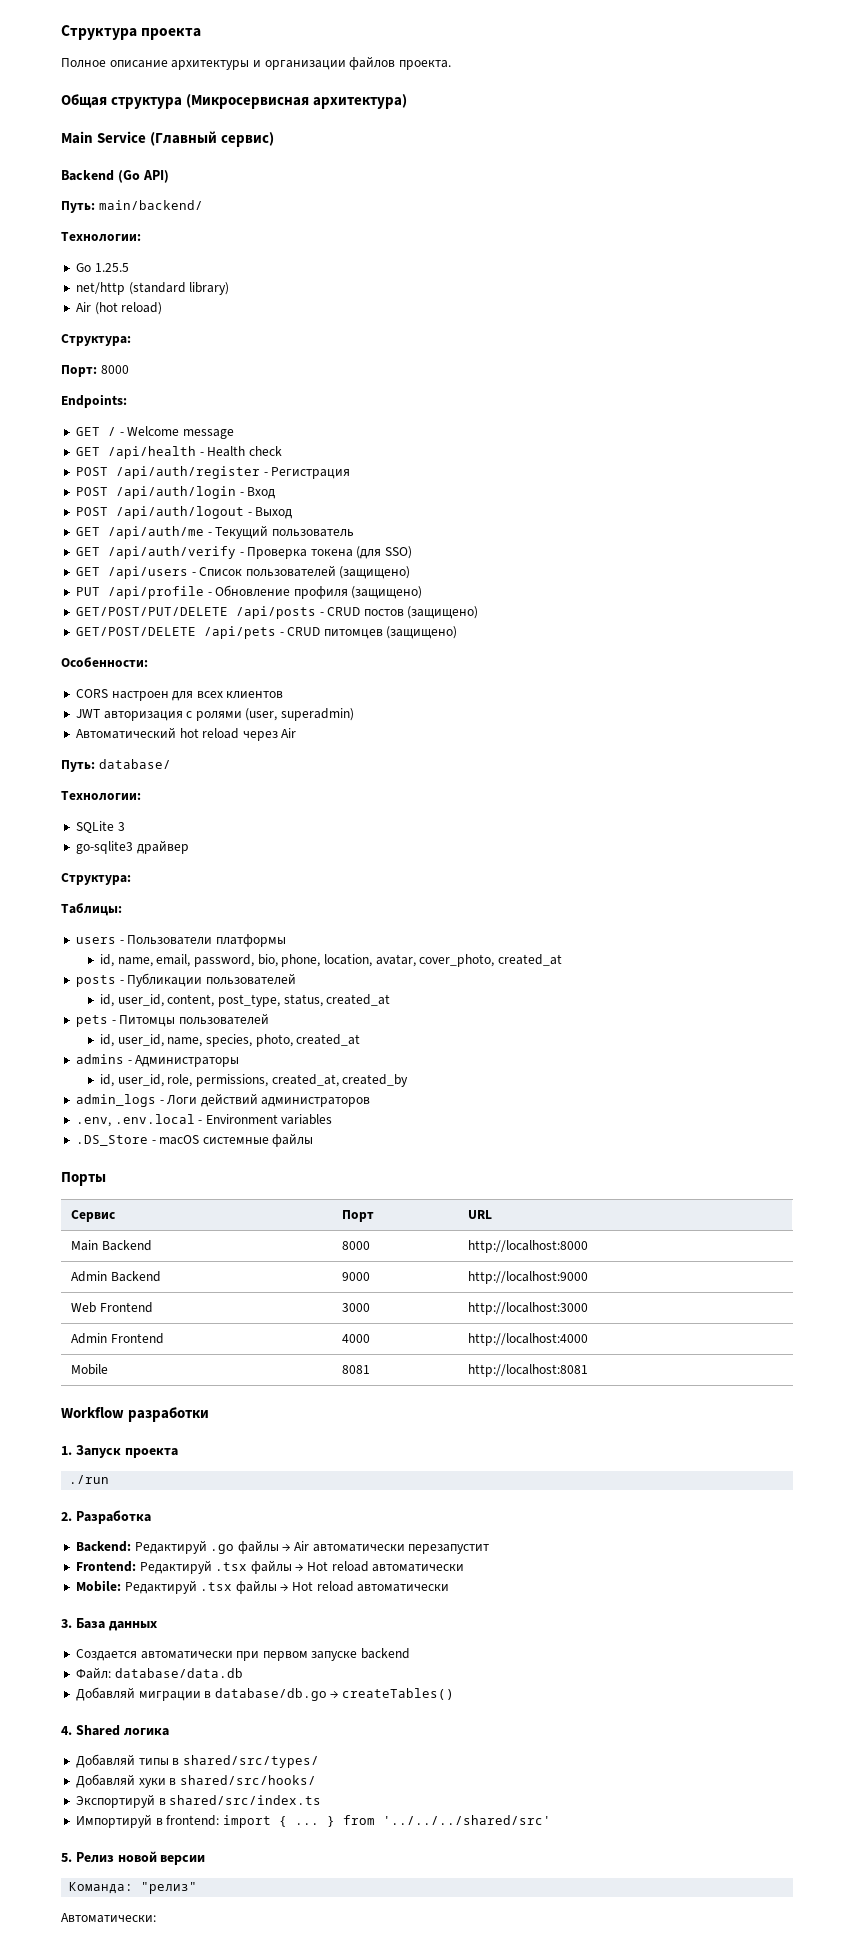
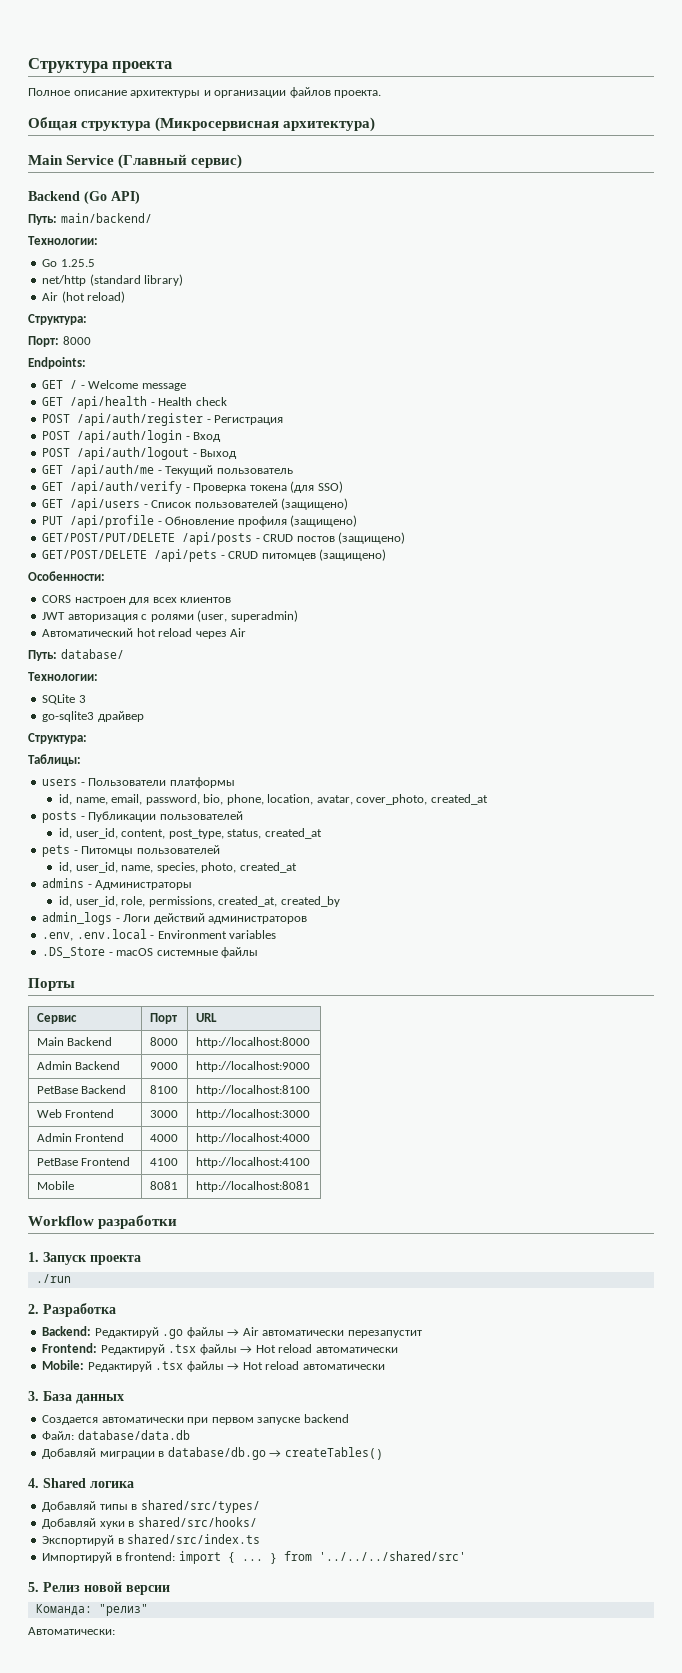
+ PetBase Backend | 8100 | http://localhost:8100
+ PetBase Frontend | 4100 | http://localhost:4100

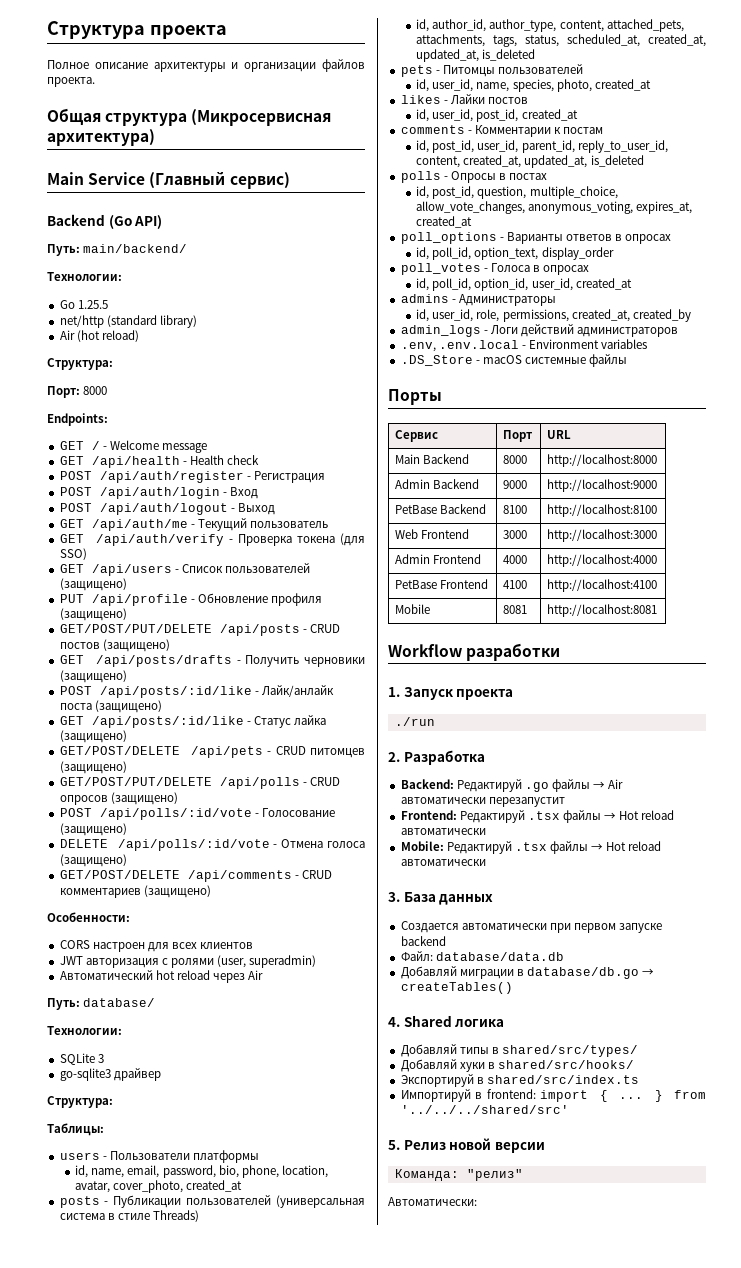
+ GET /api/posts/drafts - Получить черновики (защищено)
+ POST /api/posts/:id/like - Лайк/анлайк поста (защищено)
+ GET /api/posts/:id/like - Статус лайка (защищено)
+ GET/POST/PUT/DELETE /api/polls - CRUD опросов (защищено)
+ POST /api/polls/:id/vote - Голосование (защищено)
+ DELETE /api/polls/:id/vote - Отмена голоса (защищено)
+ GET/POST/DELETE /api/comments - CRUD комментариев (защищено)
- posts - Публикации пользователей
- id, user_id, content, post_type, status, created_at
+ posts - Публикации пользователей (универсальная система в стиле Threads)
+ id, author_id, author_type, content, attached_pets, attachments, tags, status, scheduled_at, created_at, updated_at, is_deleted
+ likes - Лайки постов
+ id, user_id, post_id, created_at
+ comments - Комментарии к постам
+ id, post_id, user_id, parent_id, reply_to_user_id, content, created_at, updated_at, is_deleted
+ polls - Опросы в постах
+ id, post_id, question, multiple_choice, allow_vote_changes, anonymous_voting, expires_at, created_at
+ poll_options - Варианты ответов в опросах
+ id, poll_id, option_text, display_order
+ poll_votes - Голоса в опросах
+ id, poll_id, option_id, user_id, created_at

